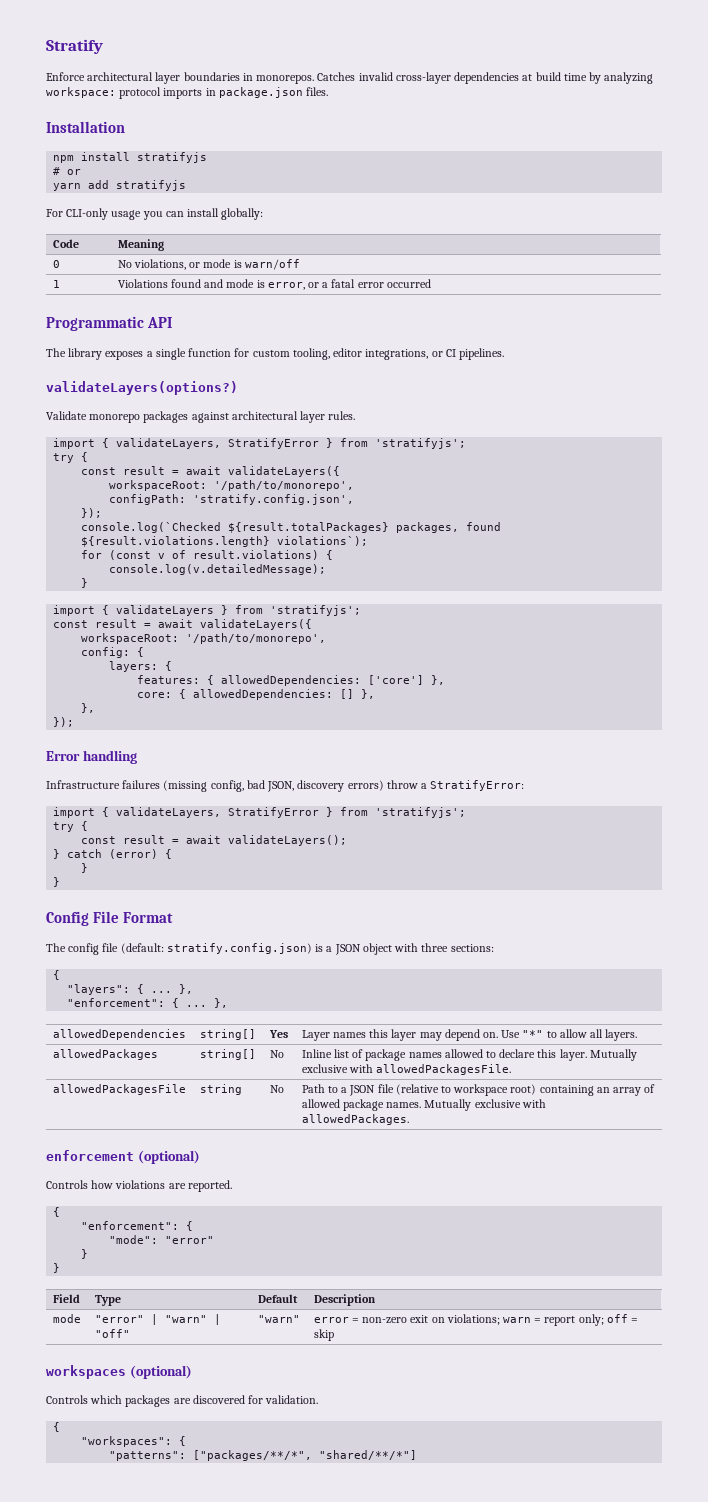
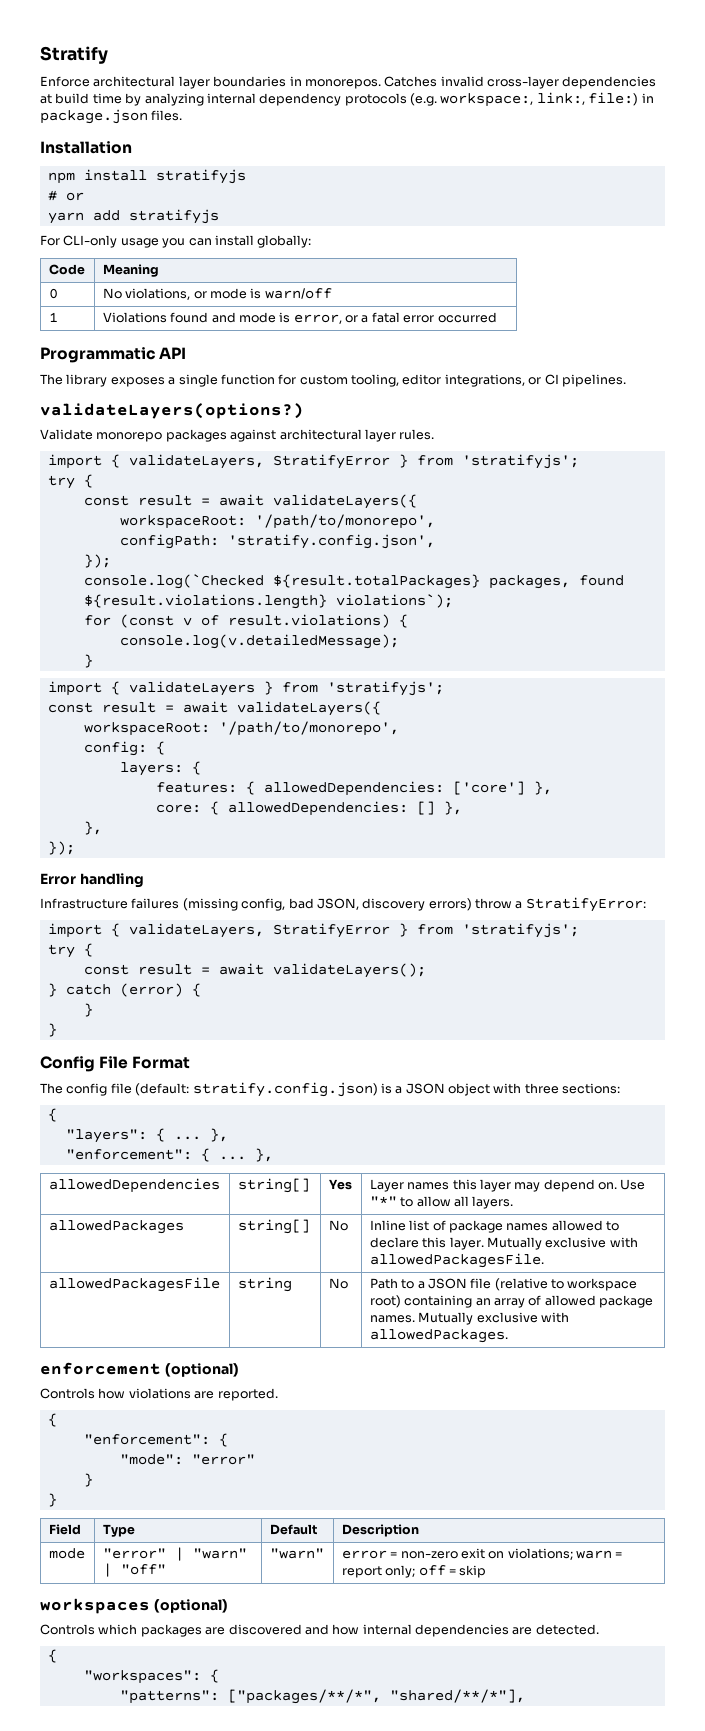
- Catches invalid cross-layer dependencies at build time by analyzing workspace: protocol imports in package.json files.
+ Catches invalid cross-layer dependencies at build time by analyzing internal dependency protocols (e.g. workspace:, link:, file:) in package.json files.
- Controls which packages are discovered for validation.
+ Controls which packages are discovered and how internal dependencies are detected.
- "patterns": ["packages/**/*", "shared/**/*"]
+ "patterns": ["packages/**/*", "shared/**/*"],

